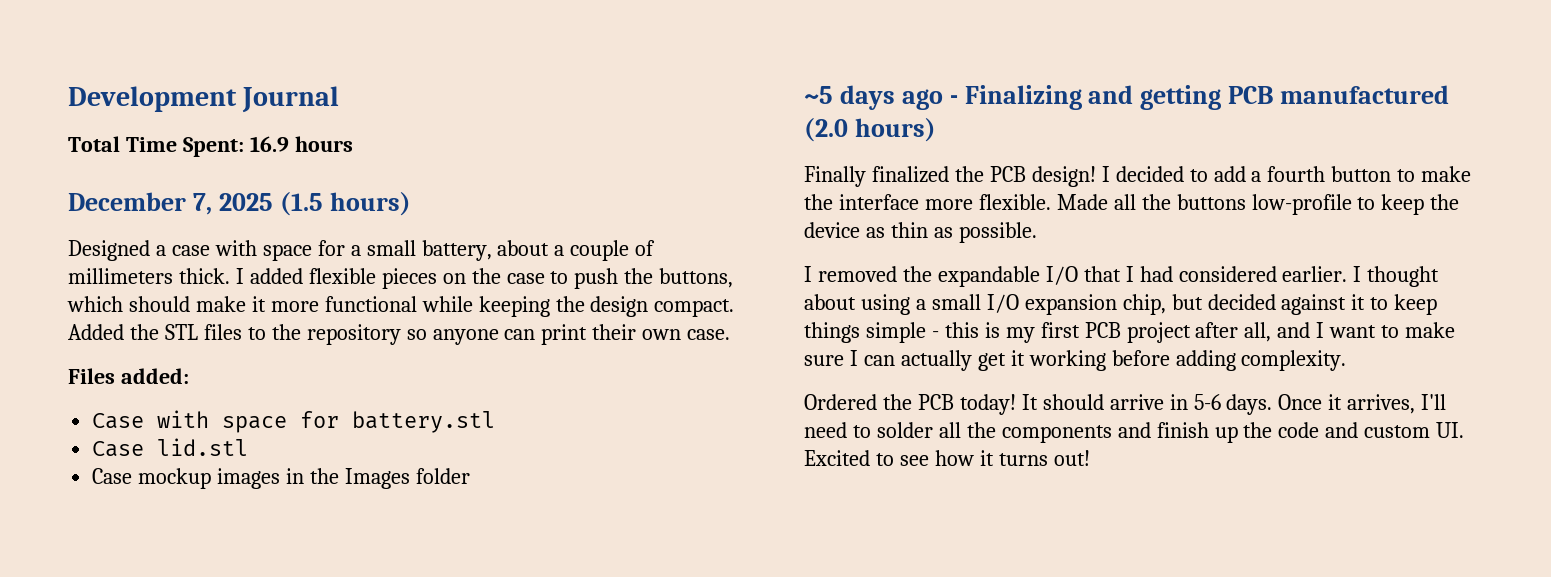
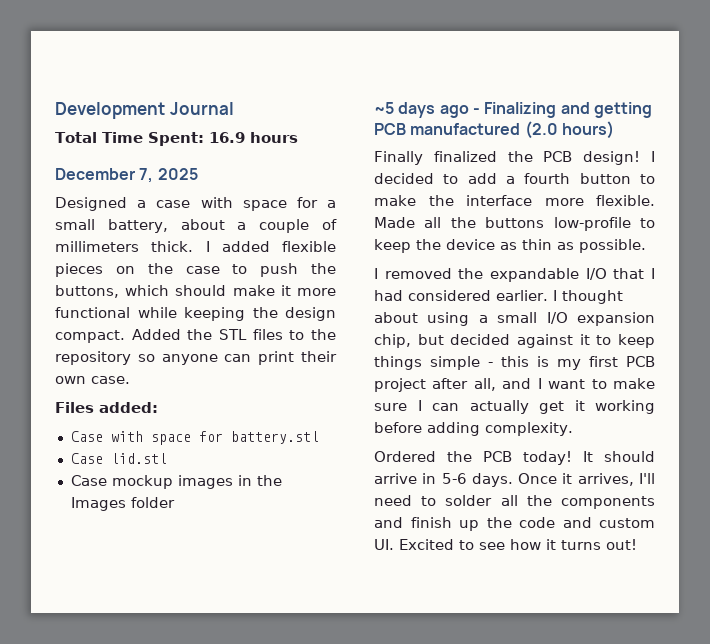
- December 7, 2025 (1.5 hours)
+ December 7, 2025

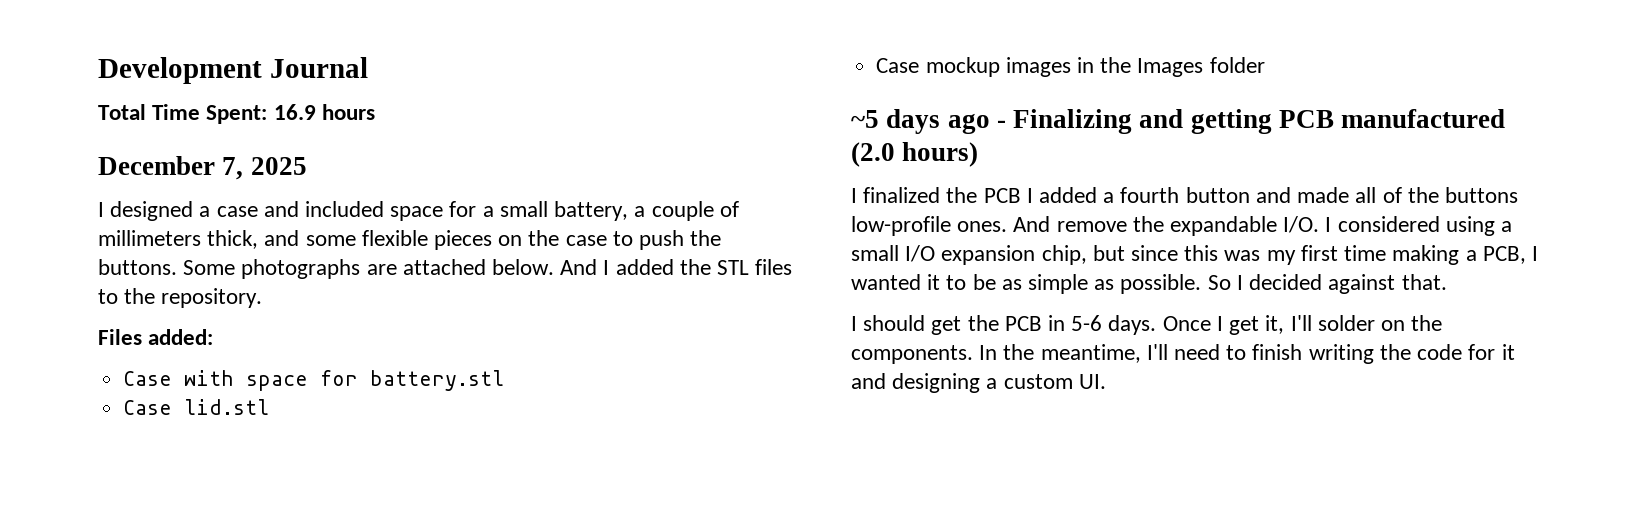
- Designed a case with space for a small battery, about a couple of millimeters thick. I added flexible pieces on the case to push the buttons, which should make it more functional while keeping the design compact. Added the STL files to the repository so anyone can print their own case.
+ I designed a case and included space for a small battery, a couple of millimeters thick, and some flexible pieces on the case to push the buttons. Some photographs are attached below. And I added the STL files to the repository.
- Finally finalized the PCB design! I decided to add a fourth button to make the interface more flexible. Made all the buttons low-profile to keep the device as thin as possible.
- I removed the expandable I/O that I had considered earlier. I thought about using a small I/O expansion chip, but decided against it to keep things simple - this is my first PCB project after all, and I want to make sure I can actually get it working before adding complexity.
- Ordered the PCB today! It should arrive in 5-6 days. Once it arrives, I'll need to solder all the components and finish up the code and custom UI. Excited to see how it turns out!
+ I finalized the PCB I added a fourth button and made all of the buttons low-profile ones. And remove the expandable I/O. I considered using a small I/O expansion chip, but since this was my first time making a PCB, I wanted it to be as simple as possible. So I decided against that.
+ I should get the PCB in 5-6 days. Once I get it, I'll solder on the components. In the meantime, I'll need to finish writing the code for it and designing a custom UI.

